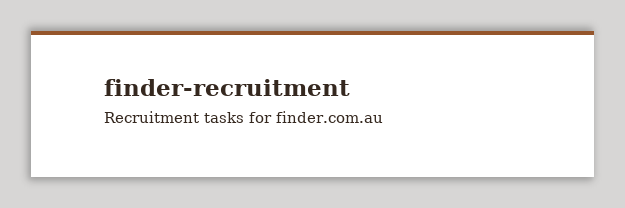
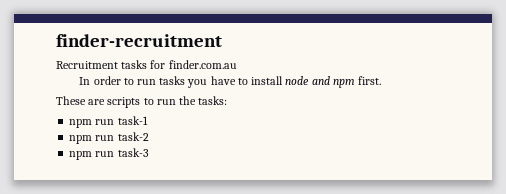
+ In order to run tasks you have to install node and npm first.
+ These are scripts to run the tasks:
+ npm run task-1
+ npm run task-2
+ npm run task-3

